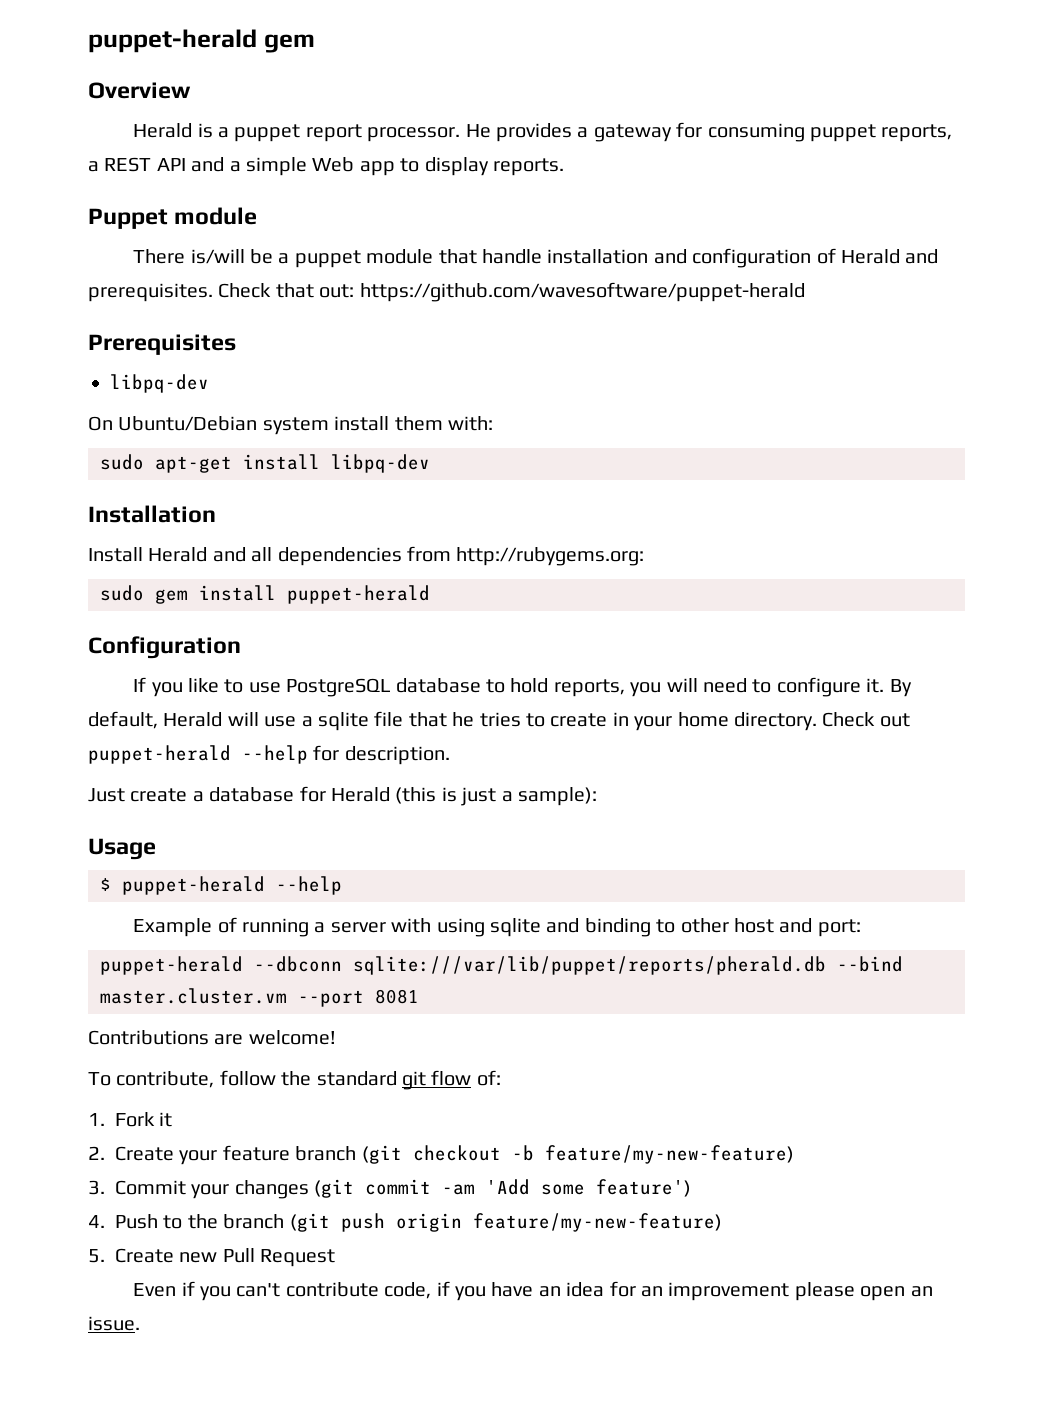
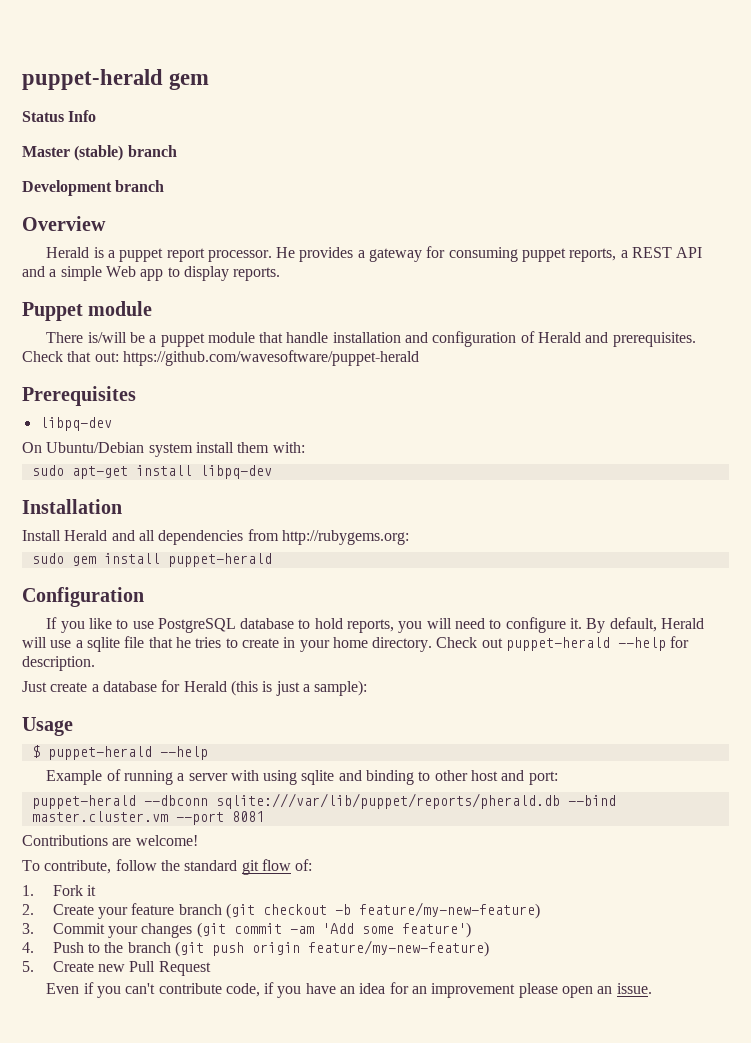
+ Status Info
+ Master (stable) branch
+ Development branch

